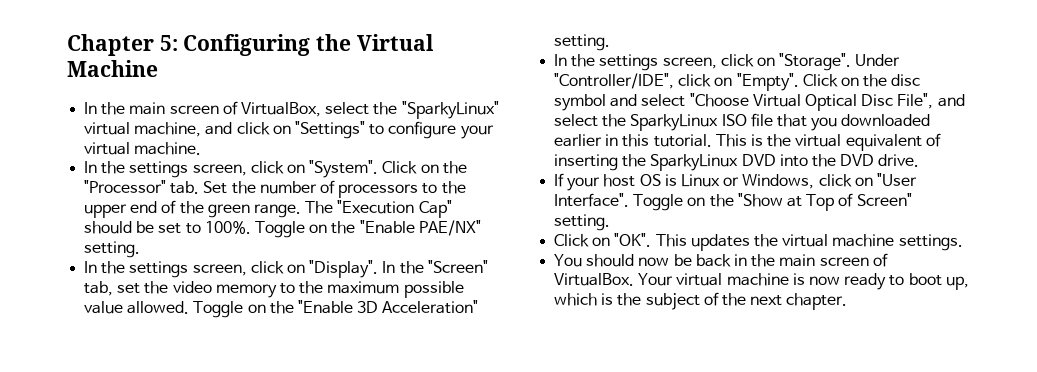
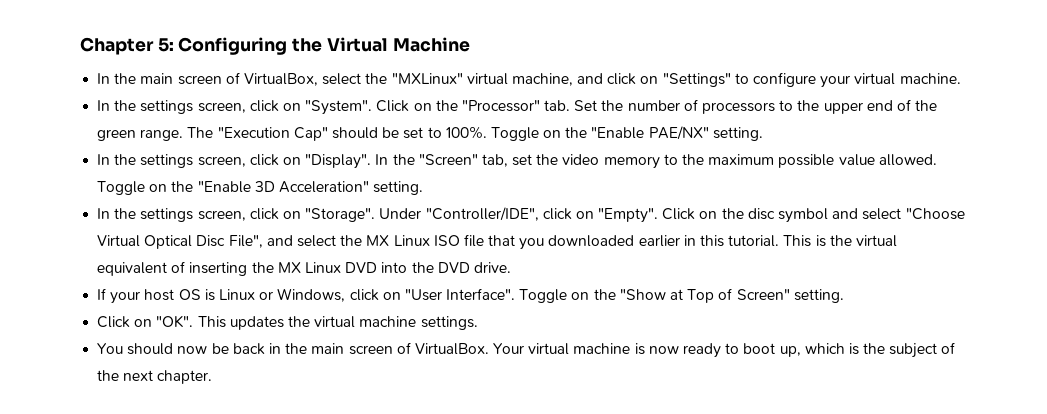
- In the main screen of VirtualBox, select the "SparkyLinux" virtual machine, and click on "Settings" to configure your virtual machine.
+ In the main screen of VirtualBox, select the "MXLinux" virtual machine, and click on "Settings" to configure your virtual machine.
- Click on the disc symbol and select "Choose Virtual Optical Disc File", and select the SparkyLinux ISO file that you downloaded earlier in this tutorial.
+ Click on the disc symbol and select "Choose Virtual Optical Disc File", and select the MX Linux ISO file that you downloaded earlier in this tutorial.
- This is the virtual equivalent of inserting the SparkyLinux DVD into the DVD drive.
+ This is the virtual equivalent of inserting the MX Linux DVD into the DVD drive.

